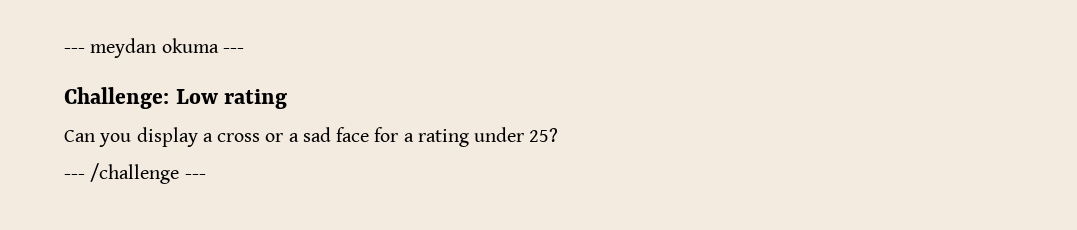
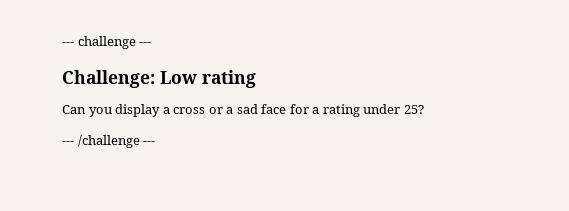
- --- meydan okuma ---
+ --- challenge ---

